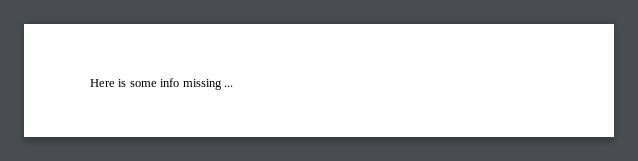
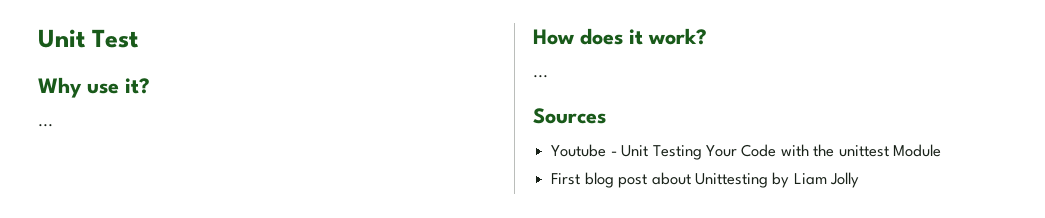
- Here is some info missing ...
+ Unit Test
+ Why use it?
+ ...
+ How does it work?
+ ...
+ Sources
+ Youtube - Unit Testing Your Code with the unittest Module
+ First blog post about Unittesting by Liam Jolly

